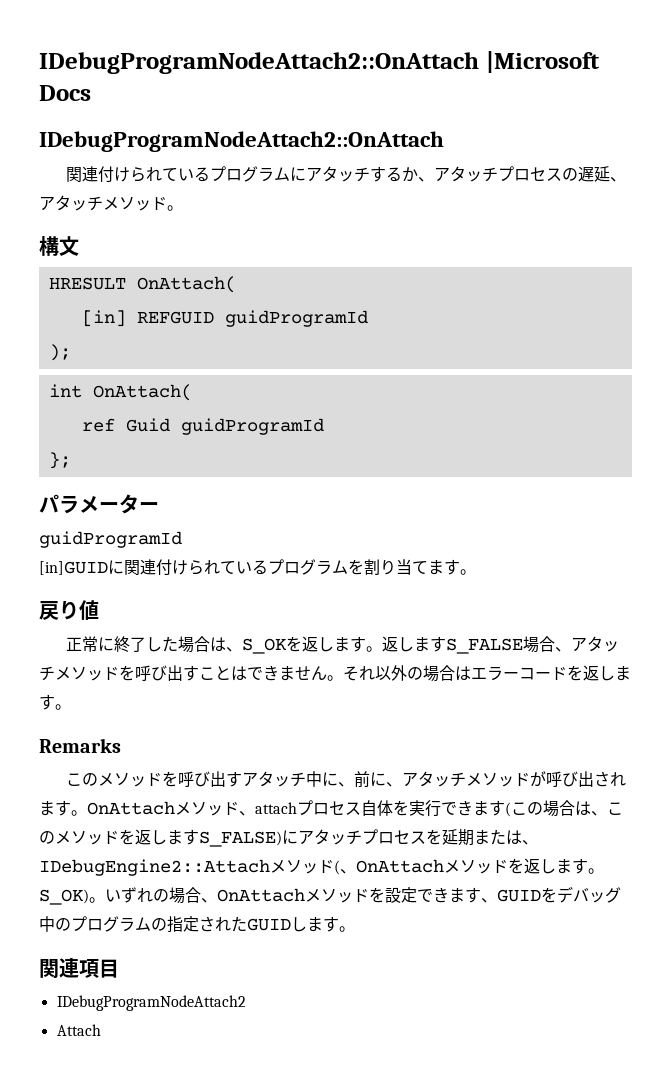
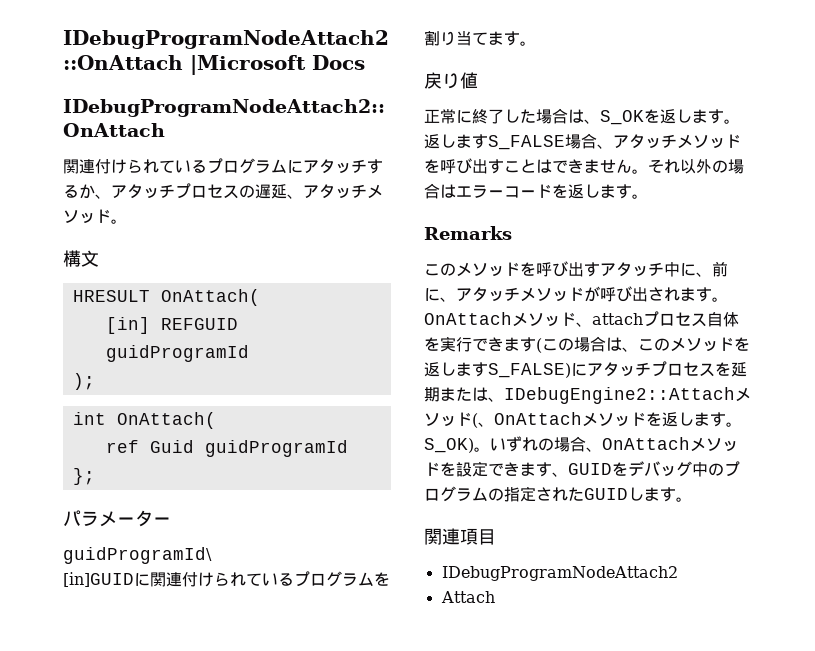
  パラメーター
- guidProgramId
+ guidProgramId\

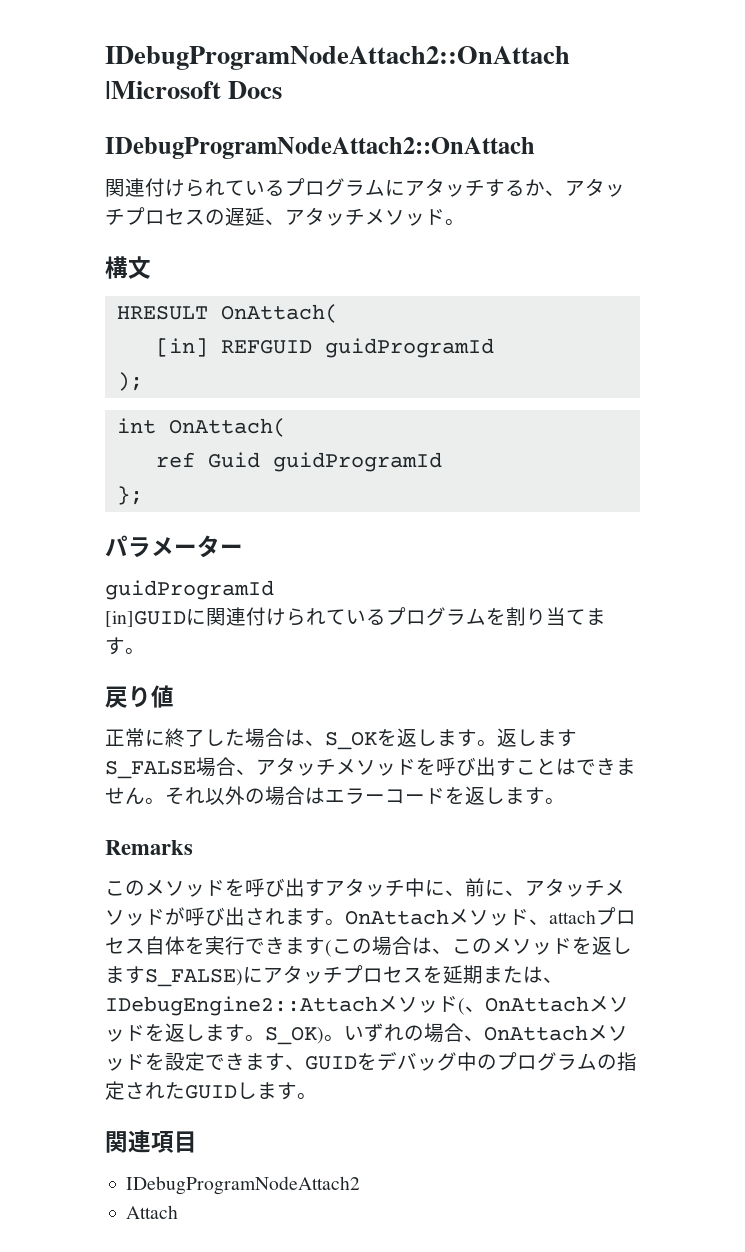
  パラメーター
- guidProgramId\
+ guidProgramId

